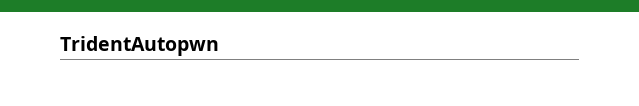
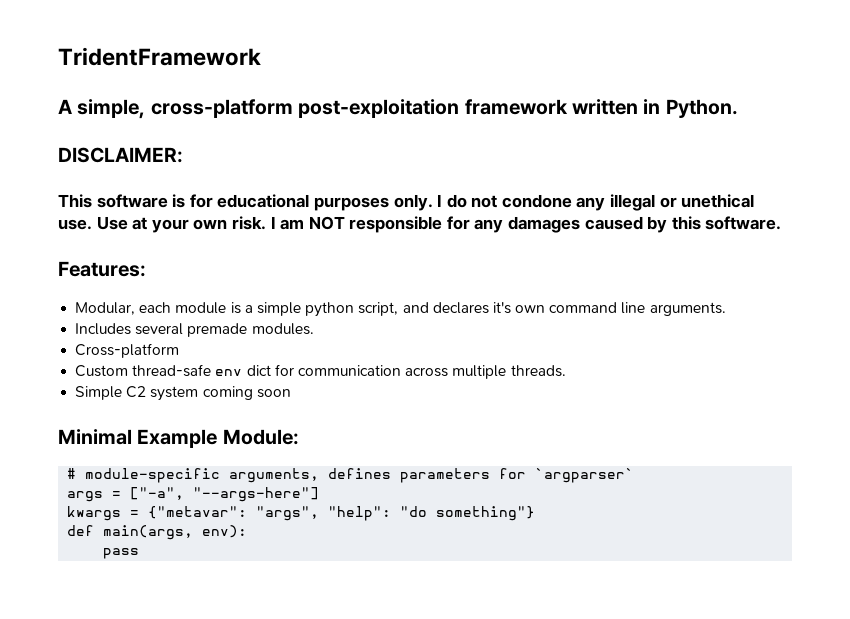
- TridentAutopwn
+ TridentFramework
+ A simple, cross-platform post-exploitation framework written in Python.
+ DISCLAIMER:
+ This software is for educational purposes only. I do not condone any illegal or unethical use. Use at your own risk. I am NOT responsible for any damages caused by this software.
+ Features:
+ Modular, each module is a simple python script, and declares it's own command line arguments.
+ Includes several premade modules.
+ Cross-platform
+ Custom thread-safe env dict for communication across multiple threads.
+ Simple C2 system coming soon
+ Minimal Example Module:
+ # module-specific arguments, defines parameters for `argparser`
+ args = ["-a", "--args-here"]
+ kwargs = {"metavar": "args", "help": "do something"}
+ def main(args, env):
+ pass

